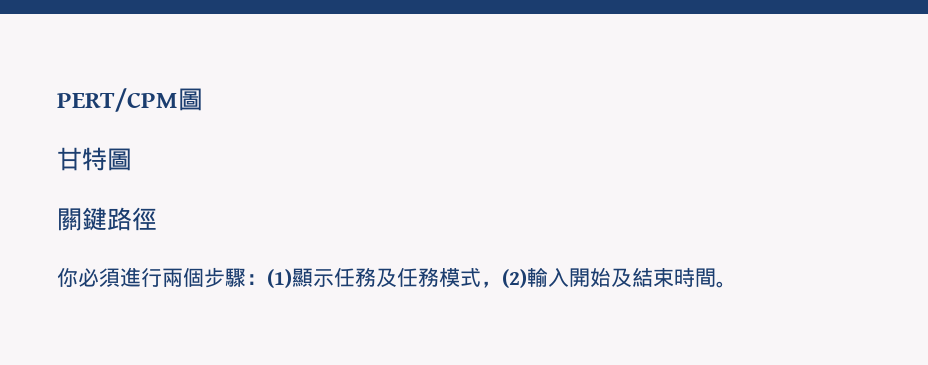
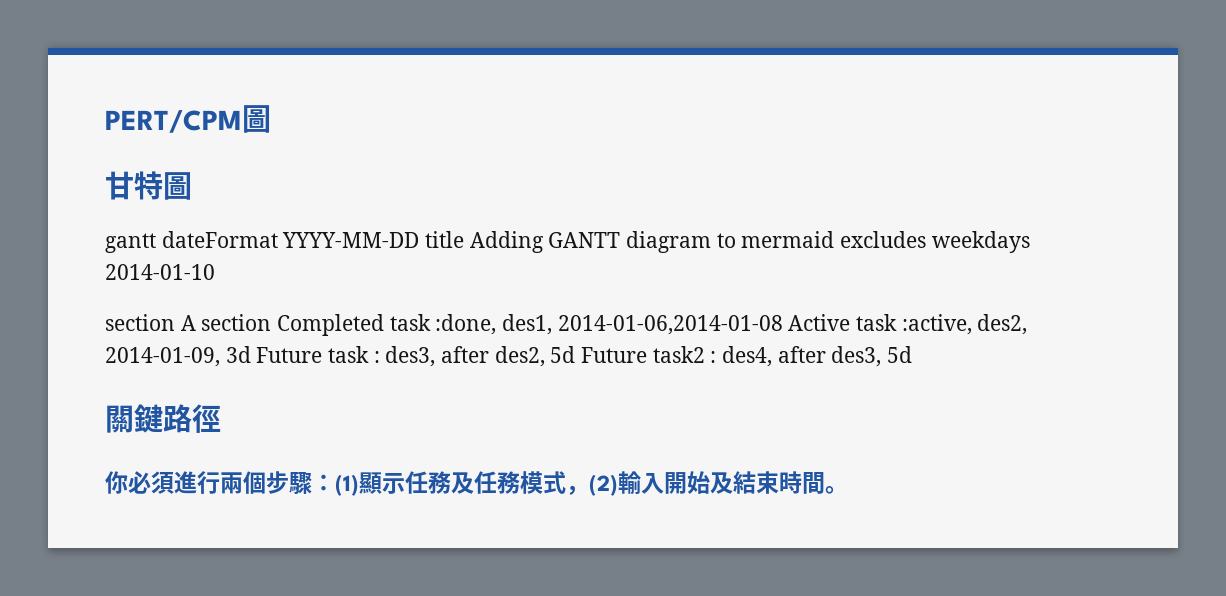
+ gantt dateFormat YYYY-MM-DD title Adding GANTT diagram to mermaid excludes weekdays 2014-01-10
+ section A section Completed task :done, des1, 2014-01-06,2014-01-08 Active task :active, des2, 2014-01-09, 3d Future task : des3, after des2, 5d Future task2 : des4, after des3, 5d

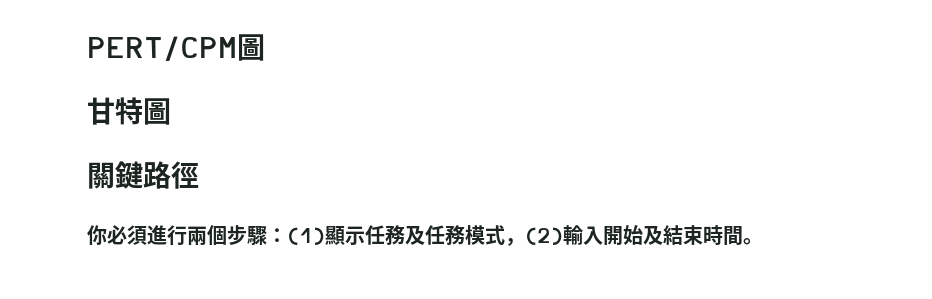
- gantt dateFormat YYYY-MM-DD title Adding GANTT diagram to mermaid excludes weekdays 2014-01-10
- section A section Completed task :done, des1, 2014-01-06,2014-01-08 Active task :active, des2, 2014-01-09, 3d Future task : des3, after des2, 5d Future task2 : des4, after des3, 5d

